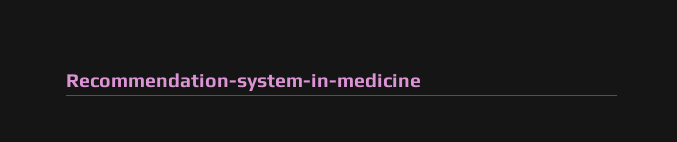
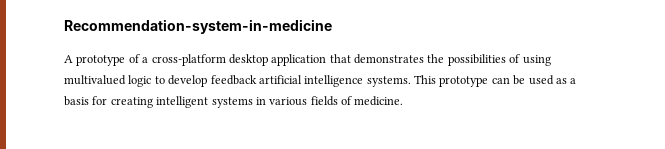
+ A prototype of a cross-platform desktop application that demonstrates the possibilities of using multivalued logic to develop feedback artificial intelligence systems. This prototype can be used as a basis for creating intelligent systems in various fields of medicine.

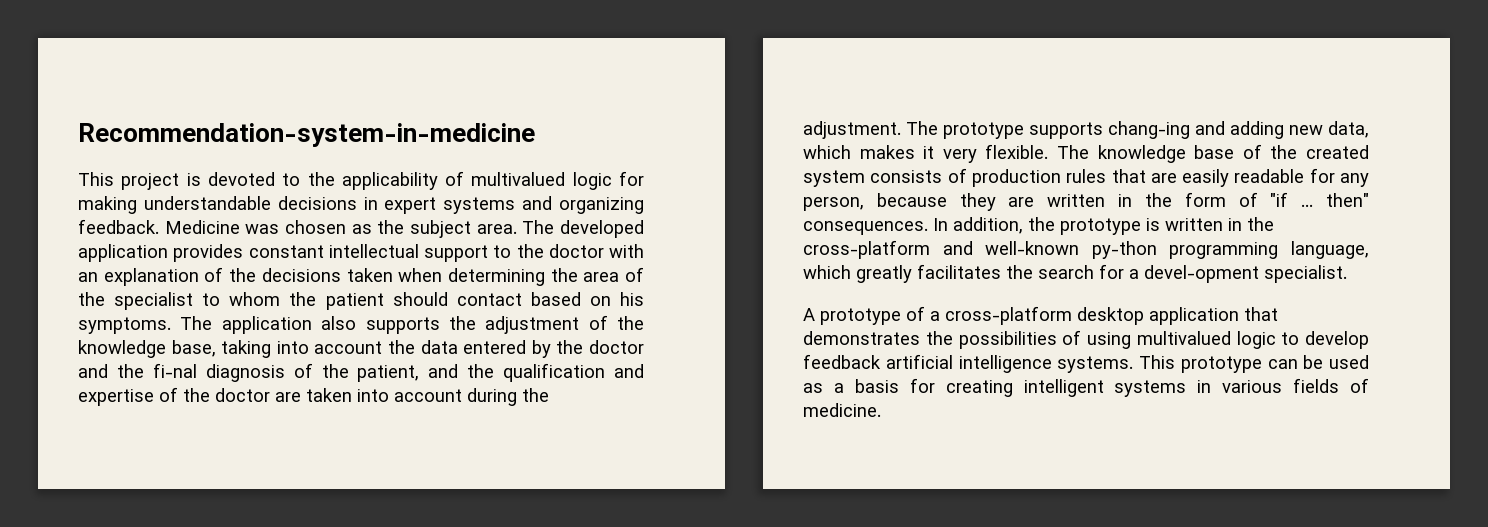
+ This project is devoted to the applicability of multivalued logic for making understandable decisions in expert systems and organizing feedback. Medicine was chosen as the subject area. The developed application provides constant intellectual support to the doctor with an explanation of the decisions taken when determining the area of the specialist to whom the patient should contact based on his symptoms. The application also supports the adjustment of the knowledge base, taking into account the data entered by the doctor and the fi-nal diagnosis of the patient, and the qualification and expertise of the doctor are taken into account during the adjustment. The prototype supports chang-ing and adding new data, which makes it very flexible. The knowledge base of the created system consists of production rules that are easily readable for any person, because they are written in the form of "if ... then" consequences. In addition, the prototype is written in the cross-platform and well-known py-thon programming language, which greatly facilitates the search for a devel-opment specialist.

